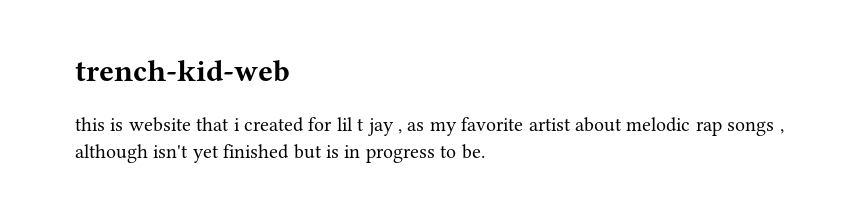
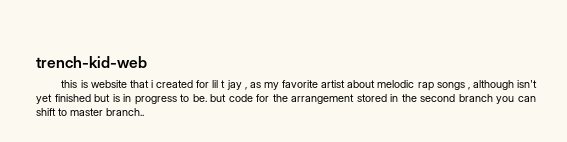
- this is website that i created for lil t jay , as my favorite artist about melodic rap songs , although isn't yet finished but is in progress to be.
+ this is website that i created for lil t jay , as my favorite artist about melodic rap songs , although isn't yet finished but is in progress to be. but code for the arrangement stored in the second branch you can shift to master branch..

